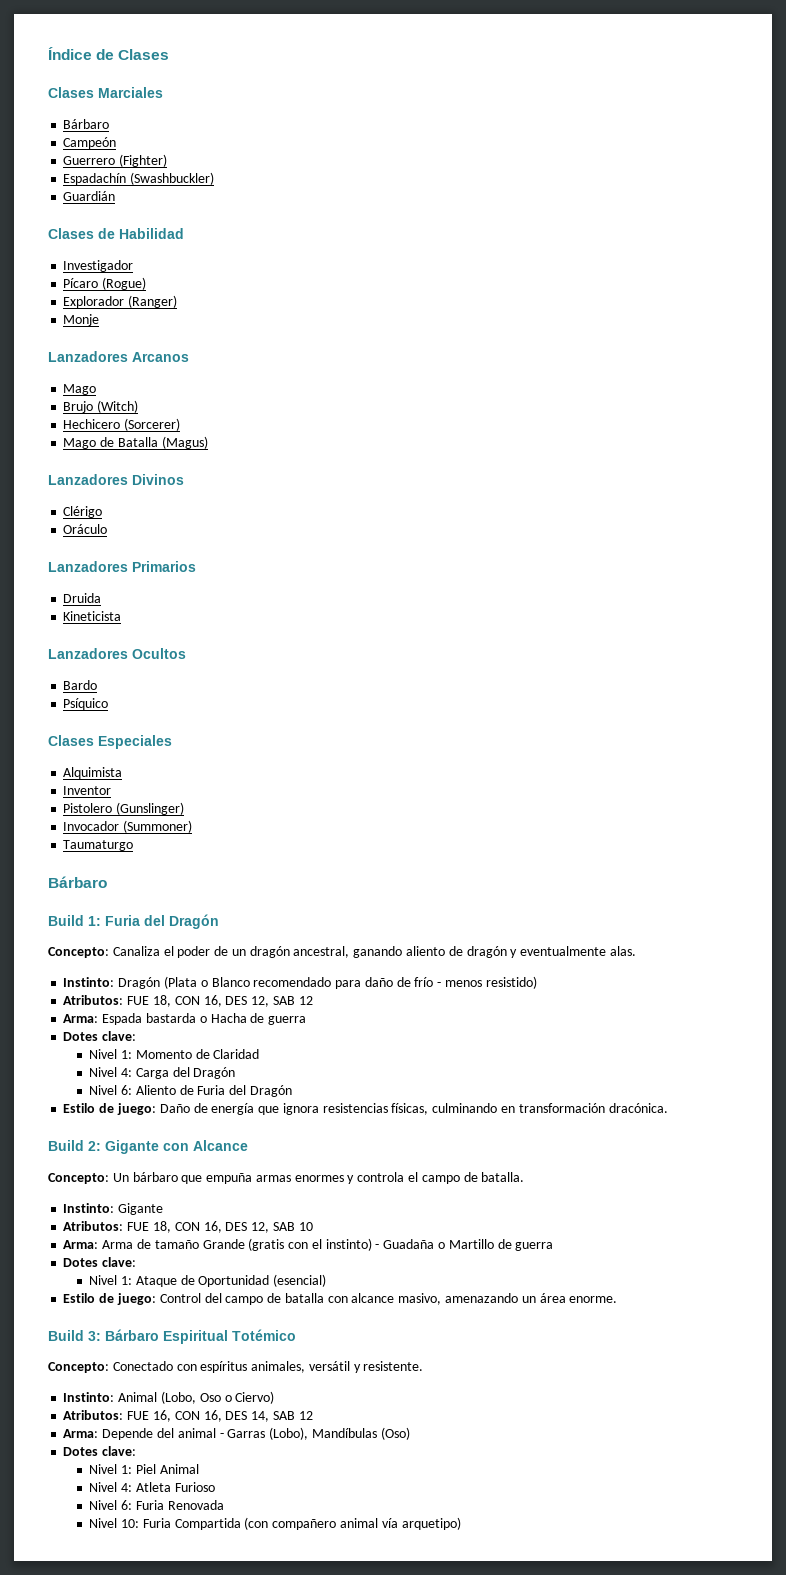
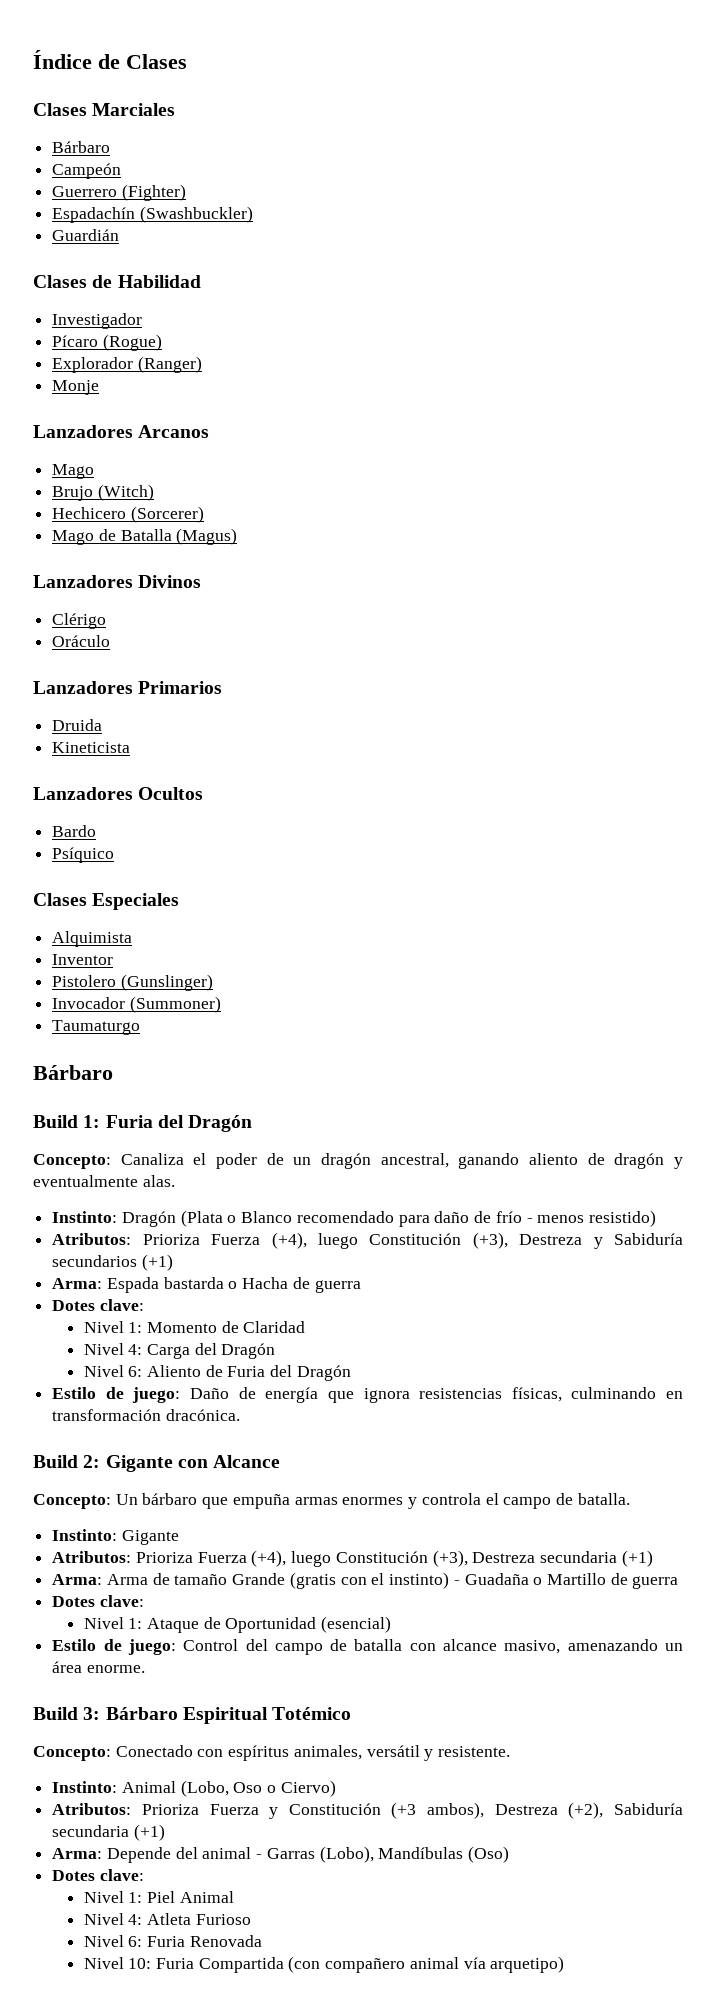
- Atributos: FUE 18, CON 16, DES 12, SAB 12
+ Atributos: Prioriza Fuerza (+4), luego Constitución (+3), Destreza y Sabiduría secundarios (+1)
- Atributos: FUE 18, CON 16, DES 12, SAB 10
+ Atributos: Prioriza Fuerza (+4), luego Constitución (+3), Destreza secundaria (+1)
- Atributos: FUE 16, CON 16, DES 14, SAB 12
+ Atributos: Prioriza Fuerza y Constitución (+3 ambos), Destreza (+2), Sabiduría secundaria (+1)

